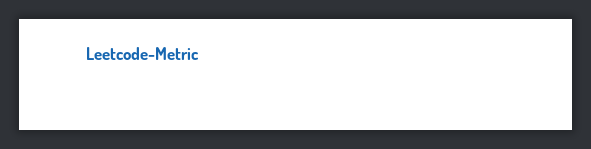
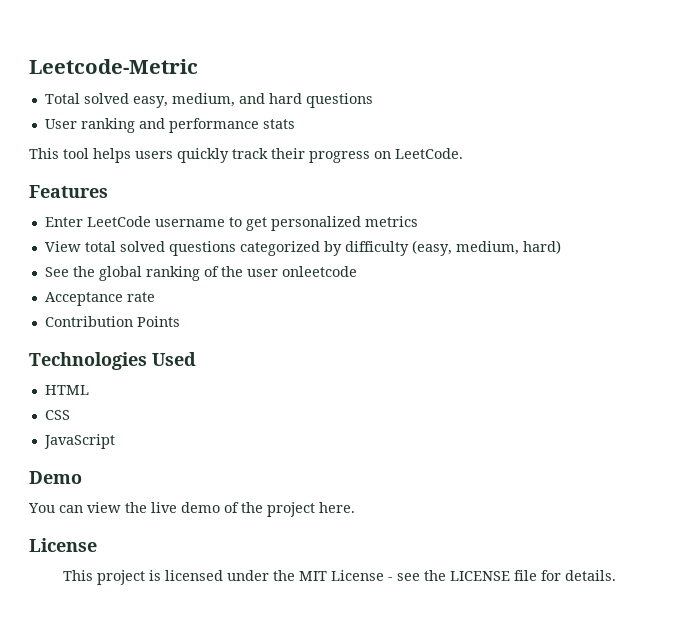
+ Total solved easy, medium, and hard questions
+ User ranking and performance stats
+ This tool helps users quickly track their progress on LeetCode.
+ Features
+ Enter LeetCode username to get personalized metrics
+ View total solved questions categorized by difficulty (easy, medium, hard)
+ See the global ranking of the user onleetcode
+ Acceptance rate
+ Contribution Points
+ Technologies Used
+ HTML
+ CSS
+ JavaScript
+ Demo
+ You can view the live demo of the project here.
+ License
+ This project is licensed under the MIT License - see the LICENSE file for details.

